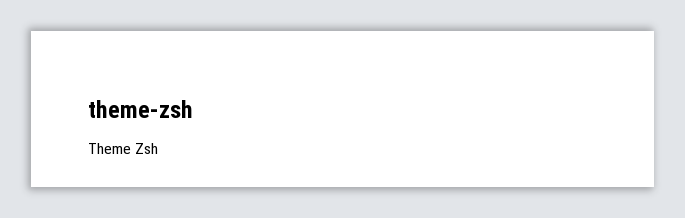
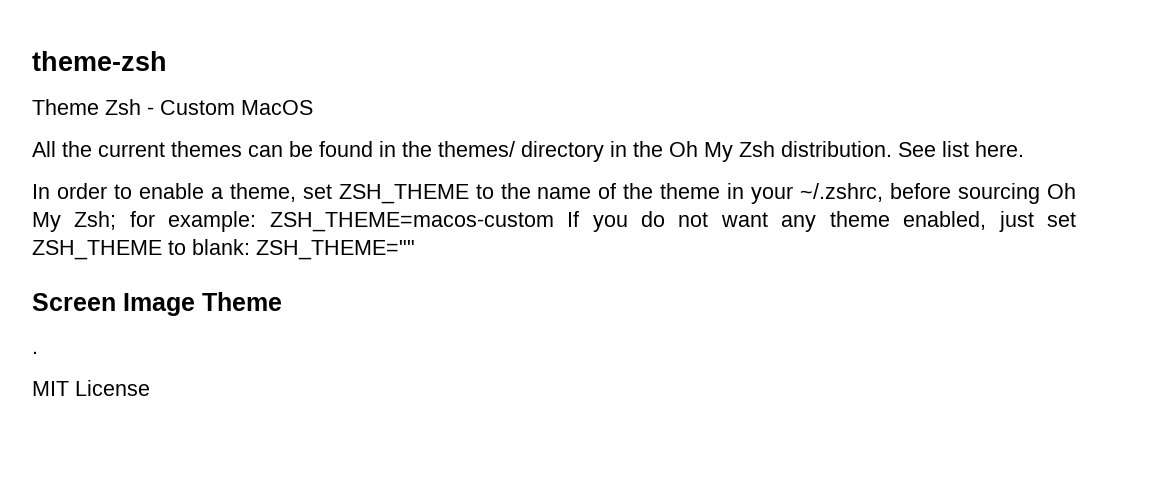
- Theme Zsh
+ Theme Zsh - Custom MacOS
+ All the current themes can be found in the themes/ directory in the Oh My Zsh distribution. See list here.
+ In order to enable a theme, set ZSH_THEME to the name of the theme in your ~/.zshrc, before sourcing Oh My Zsh; for example: ZSH_THEME=macos-custom If you do not want any theme enabled, just set ZSH_THEME to blank: ZSH_THEME=""
+ Screen Image Theme
+ .
+ MIT License

